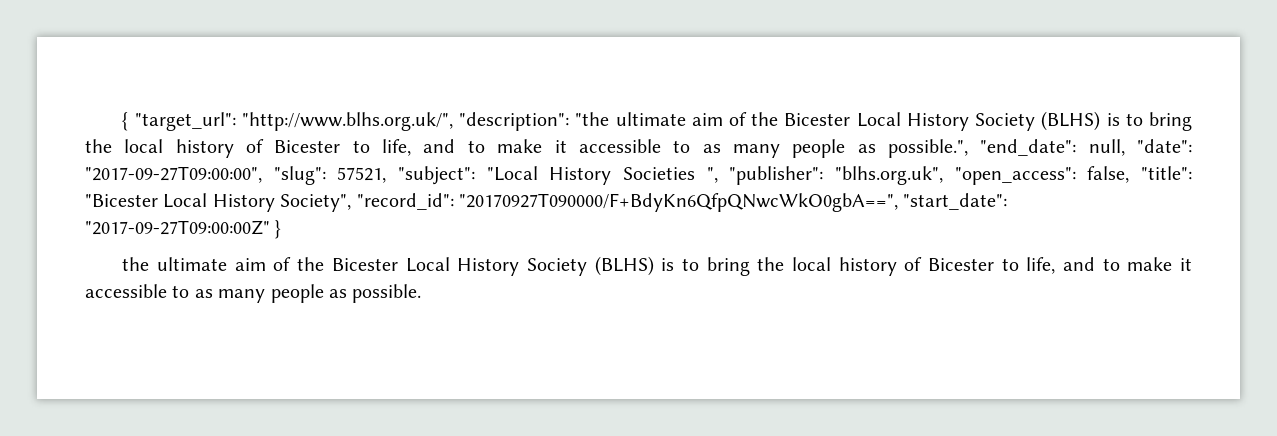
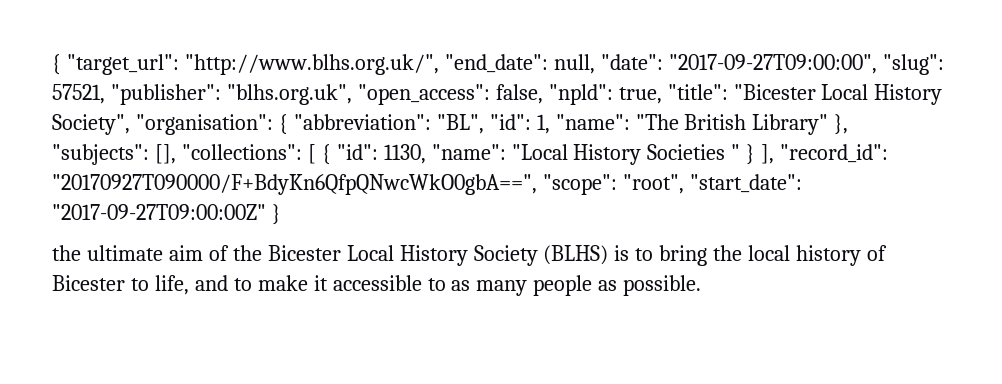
- { "target_url": "http://www.blhs.org.uk/", "description": "the ultimate aim of the Bicester Local History Society (BLHS) is to bring the local history of Bicester to life, and to make it accessible to as many people as possible.", "end_date": null, "date": "2017-09-27T09:00:00", "slug": 57521, "subject": "Local History Societies ", "publisher": "blhs.org.uk", "open_access": false, "title": "Bicester Local History Society", "record_id": "20170927T090000/F+BdyKn6QfpQNwcWkO0gbA==", "start_date": "2017-09-27T09:00:00Z" }
+ { "target_url": "http://www.blhs.org.uk/", "end_date": null, "date": "2017-09-27T09:00:00", "slug": 57521, "publisher": "blhs.org.uk", "open_access": false, "npld": true, "title": "Bicester Local History Society", "organisation": { "abbreviation": "BL", "id": 1, "name": "The British Library" }, "subjects": [], "collections": [ { "id": 1130, "name": "Local History Societies " } ], "record_id": "20170927T090000/F+BdyKn6QfpQNwcWkO0gbA==", "scope": "root", "start_date": "2017-09-27T09:00:00Z" }

